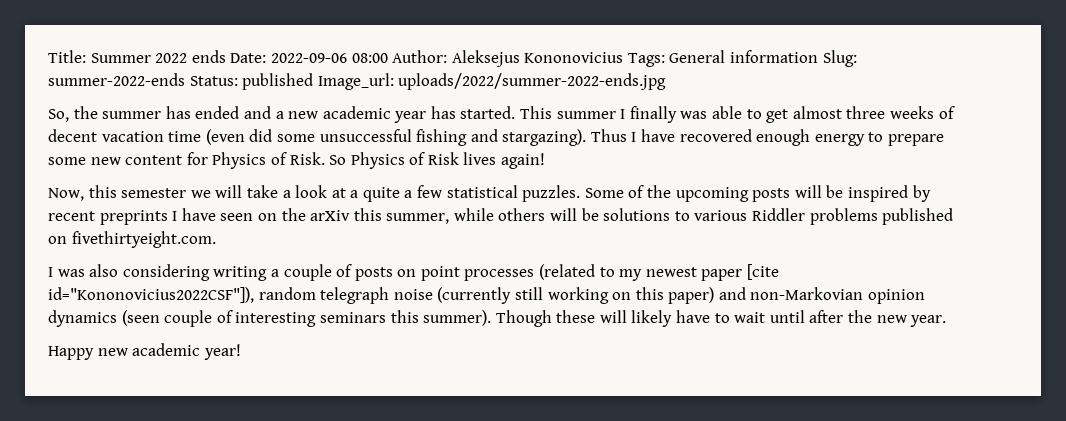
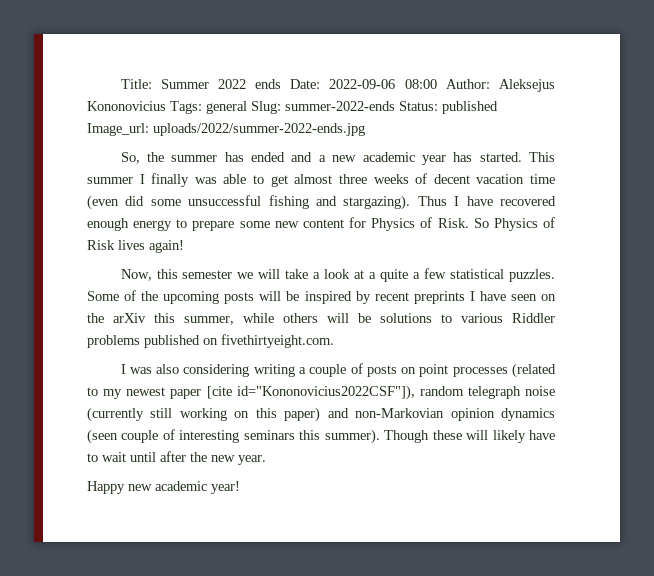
- Title: Summer 2022 ends Date: 2022-09-06 08:00 Author: Aleksejus Kononovicius Tags: General information Slug: summer-2022-ends Status: published Image_url: uploads/2022/summer-2022-ends.jpg
+ Title: Summer 2022 ends Date: 2022-09-06 08:00 Author: Aleksejus Kononovicius Tags: general Slug: summer-2022-ends Status: published Image_url: uploads/2022/summer-2022-ends.jpg

